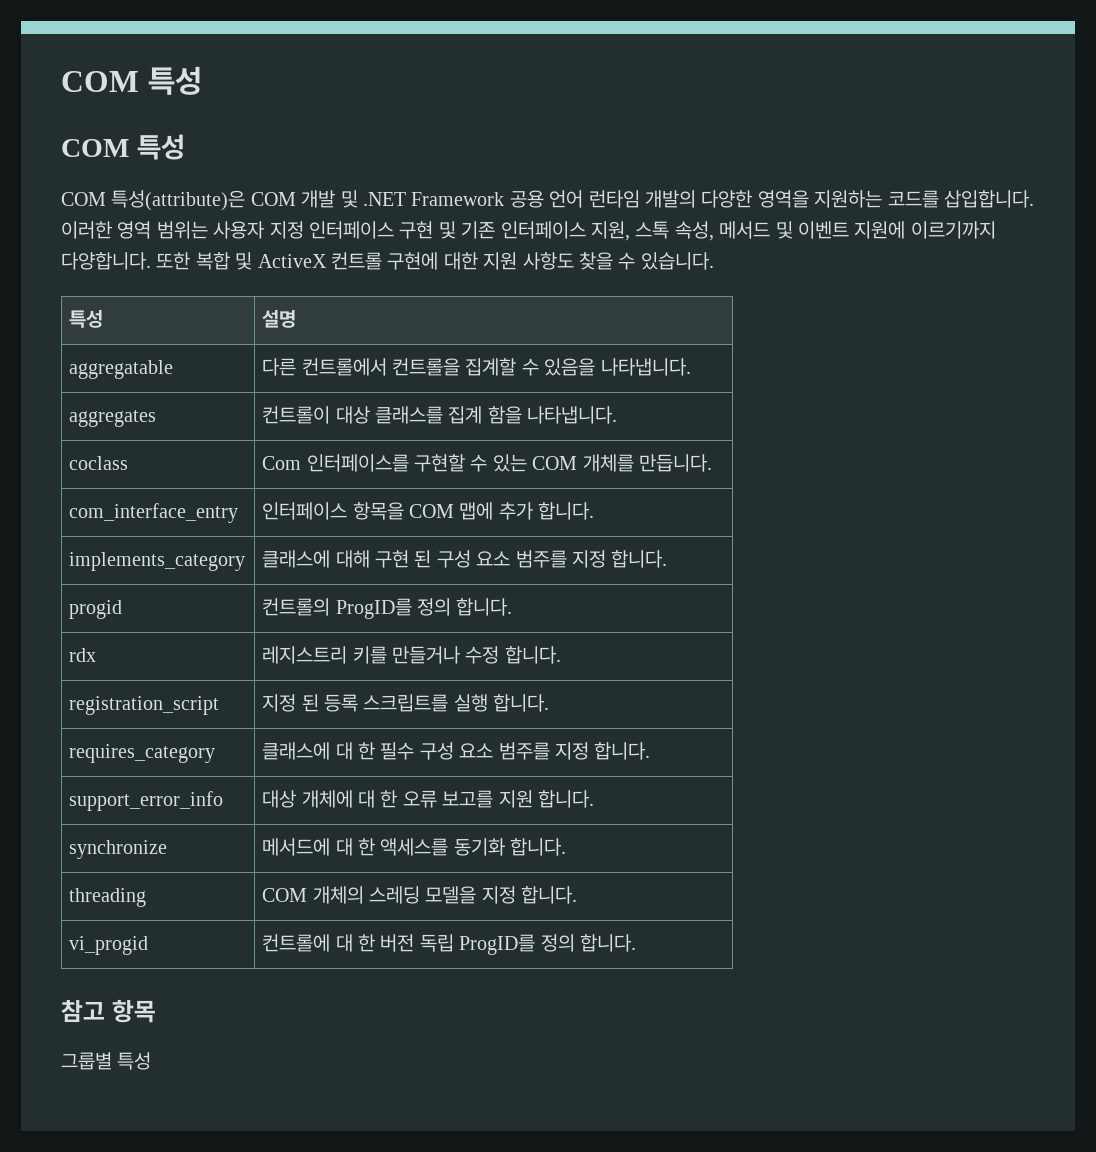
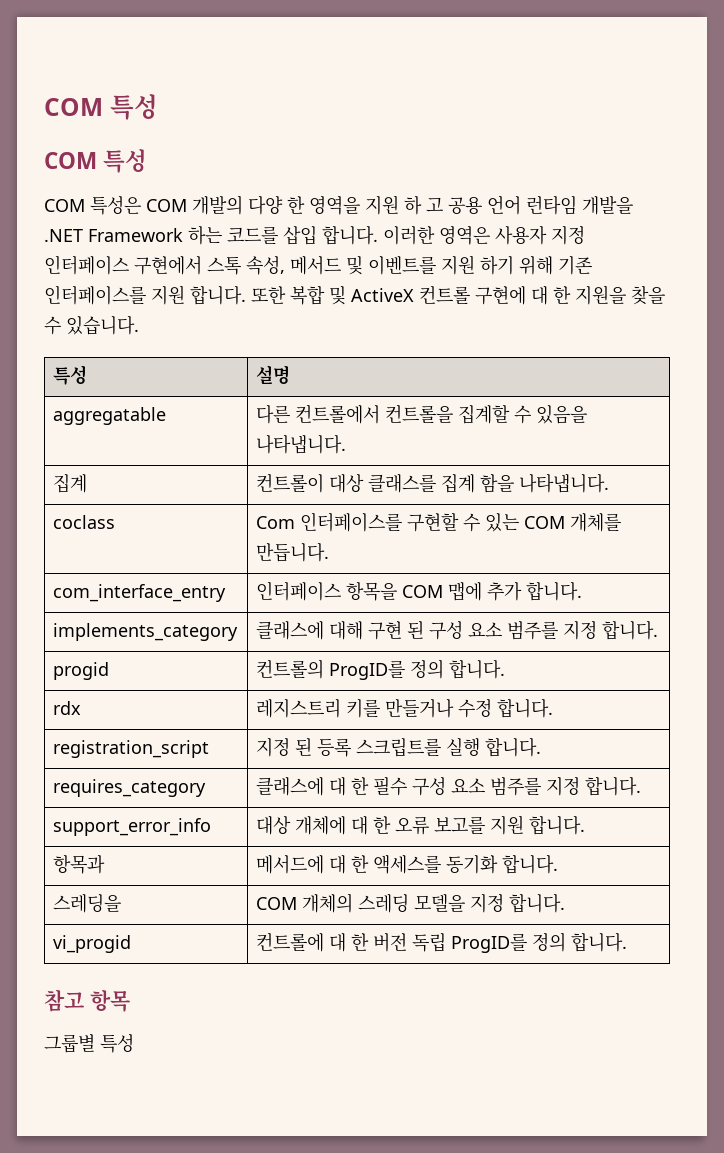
- COM 특성(attribute)은 COM 개발 및 .NET Framework 공용 언어 런타임 개발의 다양한 영역을 지원하는 코드를 삽입합니다. 이러한 영역 범위는 사용자 지정 인터페이스 구현 및 기존 인터페이스 지원, 스톡 속성, 메서드 및 이벤트 지원에 이르기까지 다양합니다.
+ COM 특성은 COM 개발의 다양 한 영역을 지원 하 고 공용 언어 런타임 개발을 .NET Framework 하는 코드를 삽입 합니다. 이러한 영역은 사용자 지정 인터페이스 구현에서 스톡 속성, 메서드 및 이벤트를 지원 하기 위해 기존 인터페이스를 지원 합니다.
- 또한 복합 및 ActiveX 컨트롤 구현에 대한 지원 사항도 찾을 수 있습니다.
+ 또한 복합 및 ActiveX 컨트롤 구현에 대 한 지원을 찾을 수 있습니다.
- aggregates | 컨트롤이 대상 클래스를 집계 함을 나타냅니다.
+ 집계 | 컨트롤이 대상 클래스를 집계 함을 나타냅니다.
- synchronize | 메서드에 대 한 액세스를 동기화 합니다.
+ 항목과 | 메서드에 대 한 액세스를 동기화 합니다.
- threading | COM 개체의 스레딩 모델을 지정 합니다.
+ 스레딩을 | COM 개체의 스레딩 모델을 지정 합니다.

